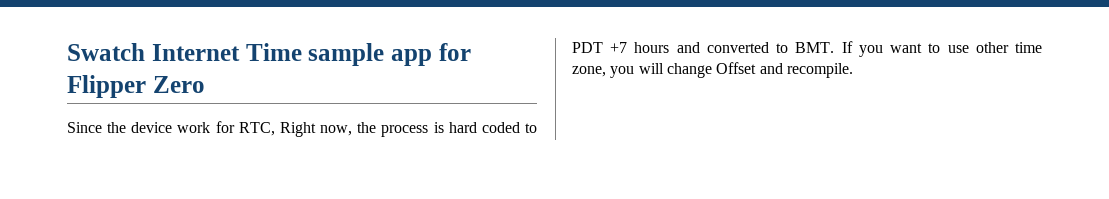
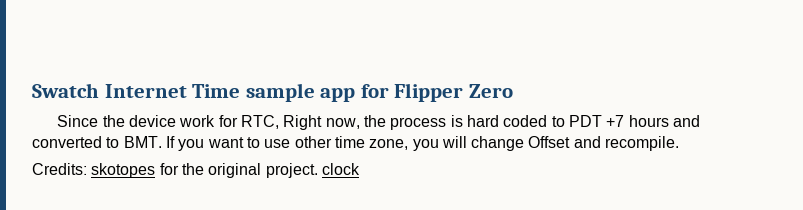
+ Credits: skotopes for the original project. clock

